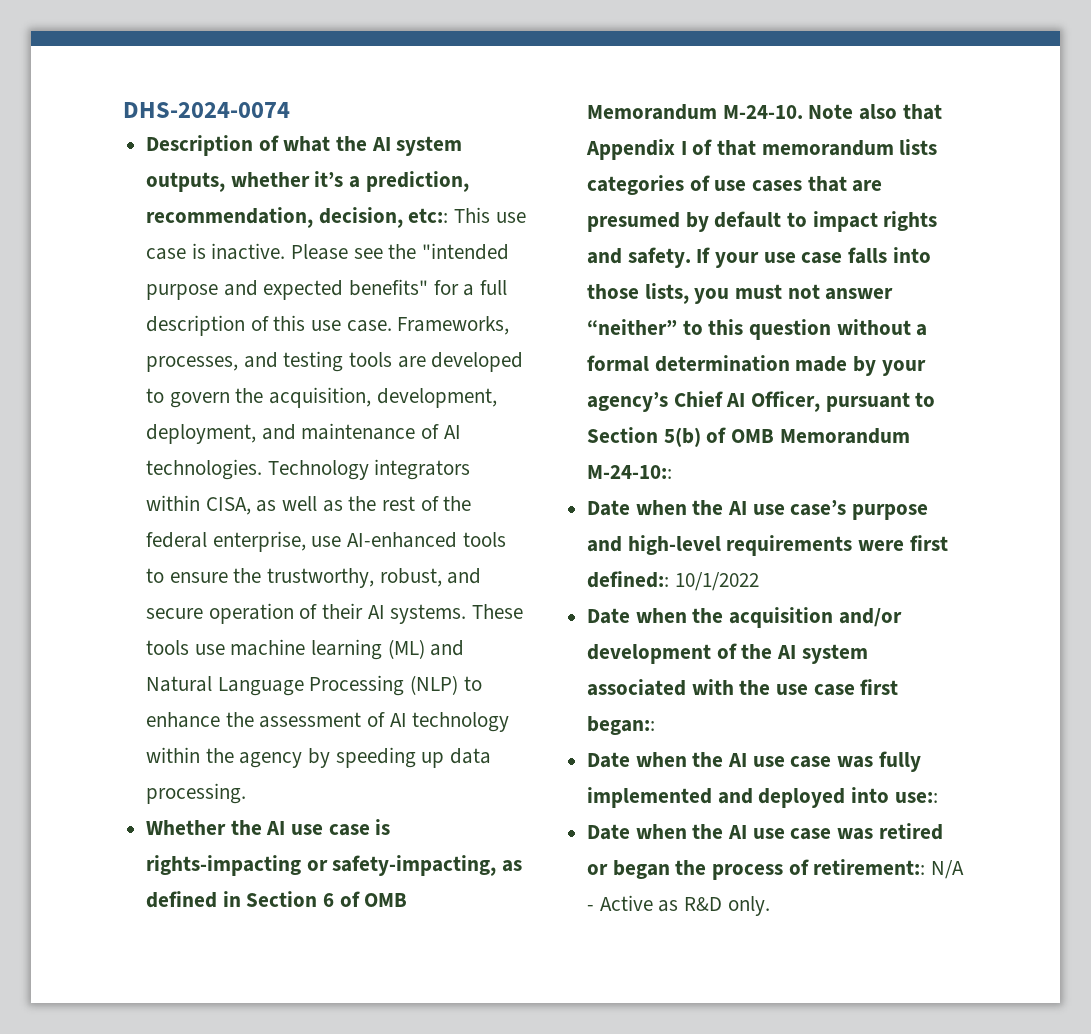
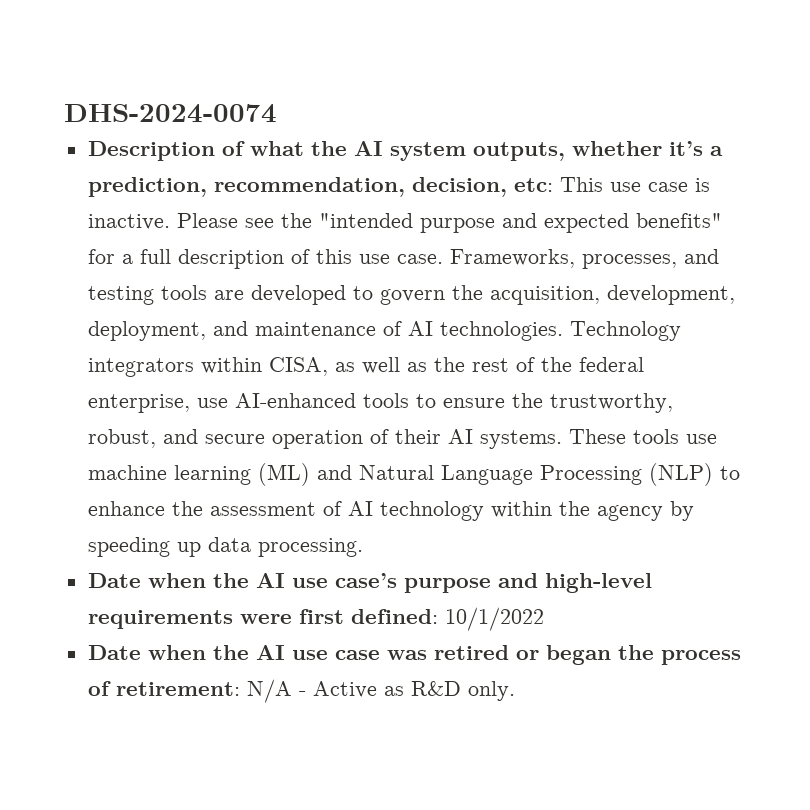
- Description of what the AI system outputs, whether it’s a prediction, recommendation, decision, etc:: This use case is inactive.
+ Description of what the AI system outputs, whether it’s a prediction, recommendation, decision, etc: This use case is inactive.
- Whether the AI use case is rights-impacting or safety-impacting, as defined in Section 6 of OMB Memorandum M-24-10. Note also that Appendix I of that memorandum lists categories of use cases that are presumed by default to impact rights and safety. If your use case falls into those lists, you must not answer “neither” to this question without a formal determination made by your agency’s Chief AI Officer, pursuant to Section 5(b) of OMB Memorandum M-24-10::
- Date when the AI use case’s purpose and high-level requirements were first defined:: 10/1/2022
+ Date when the AI use case’s purpose and high-level requirements were first defined: 10/1/2022
- Date when the acquisition and/or development of the AI system associated with the use case first began::
- Date when the AI use case was fully implemented and deployed into use::
- Date when the AI use case was retired or began the process of retirement:: N/A - Active as R&D only.
+ Date when the AI use case was retired or began the process of retirement: N/A - Active as R&D only.

